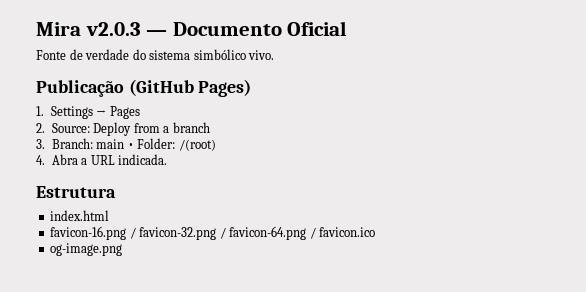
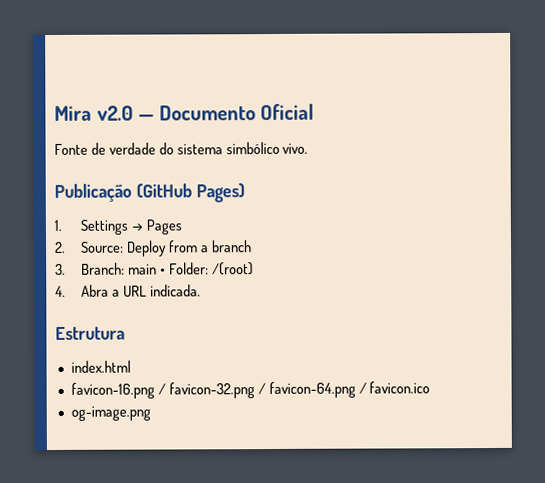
- Mira v2.0.3 — Documento Oficial
+ Mira v2.0 — Documento Oficial

